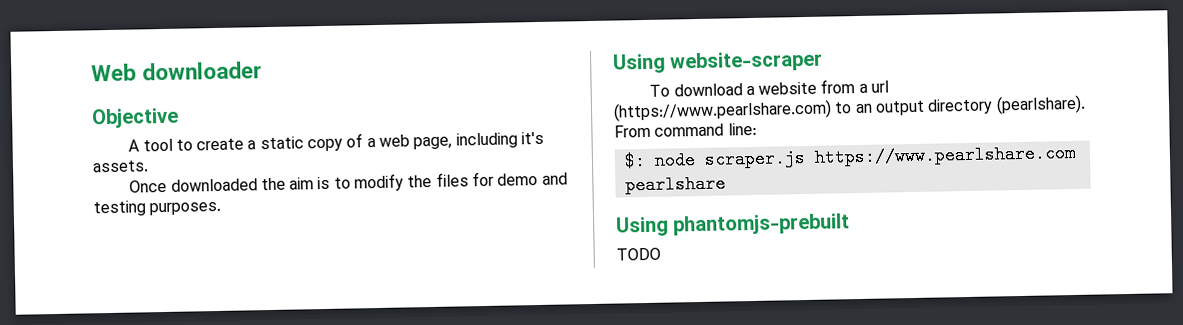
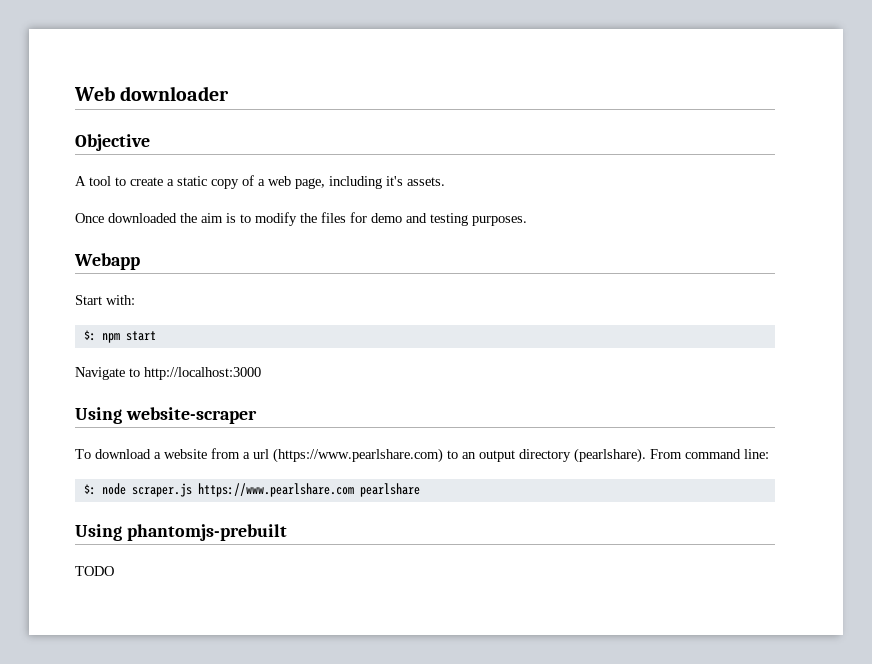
+ Webapp
+ Start with:
+ $: npm start
+ Navigate to http://localhost:3000

